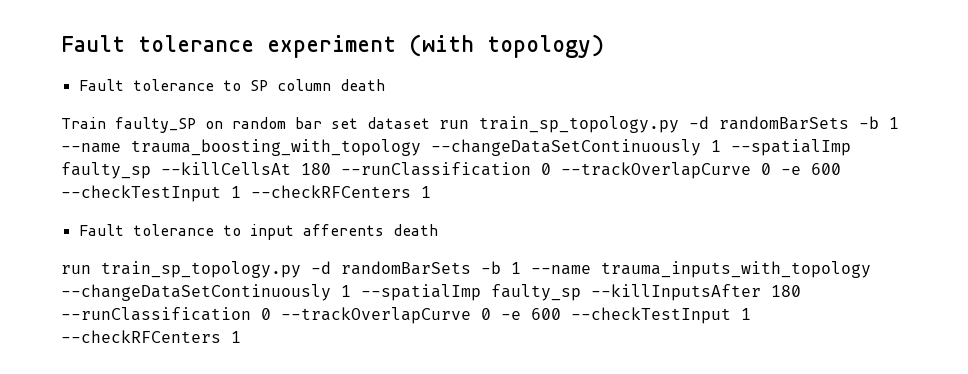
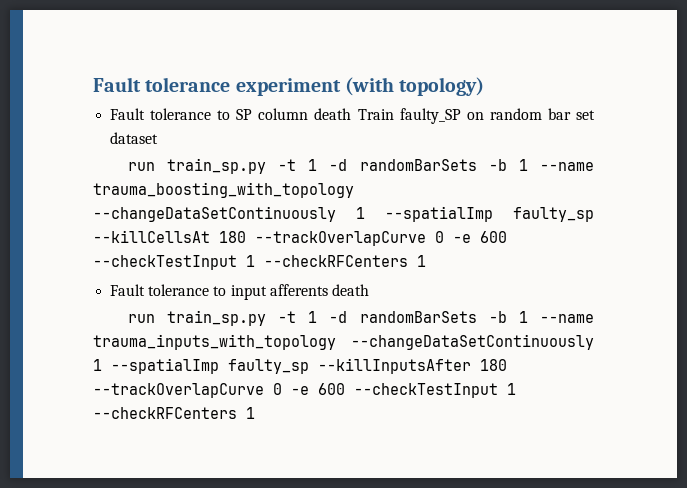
- Fault tolerance to SP column death
- Train faulty_SP on random bar set dataset run train_sp_topology.py -d randomBarSets -b 1 --name trauma_boosting_with_topology --changeDataSetContinuously 1 --spatialImp faulty_sp --killCellsAt 180 --runClassification 0 --trackOverlapCurve 0 -e 600 --checkTestInput 1 --checkRFCenters 1
+ Fault tolerance to SP column death Train faulty_SP on random bar set dataset
+ run train_sp.py -t 1 -d randomBarSets -b 1 --name trauma_boosting_with_topology --changeDataSetContinuously 1 --spatialImp faulty_sp --killCellsAt 180 --trackOverlapCurve 0 -e 600 --checkTestInput 1 --checkRFCenters 1
- run train_sp_topology.py -d randomBarSets -b 1 --name trauma_inputs_with_topology --changeDataSetContinuously 1 --spatialImp faulty_sp --killInputsAfter 180 --runClassification 0 --trackOverlapCurve 0 -e 600 --checkTestInput 1 --checkRFCenters 1
+ run train_sp.py -t 1 -d randomBarSets -b 1 --name trauma_inputs_with_topology --changeDataSetContinuously 1 --spatialImp faulty_sp --killInputsAfter 180 --trackOverlapCurve 0 -e 600 --checkTestInput 1 --checkRFCenters 1

